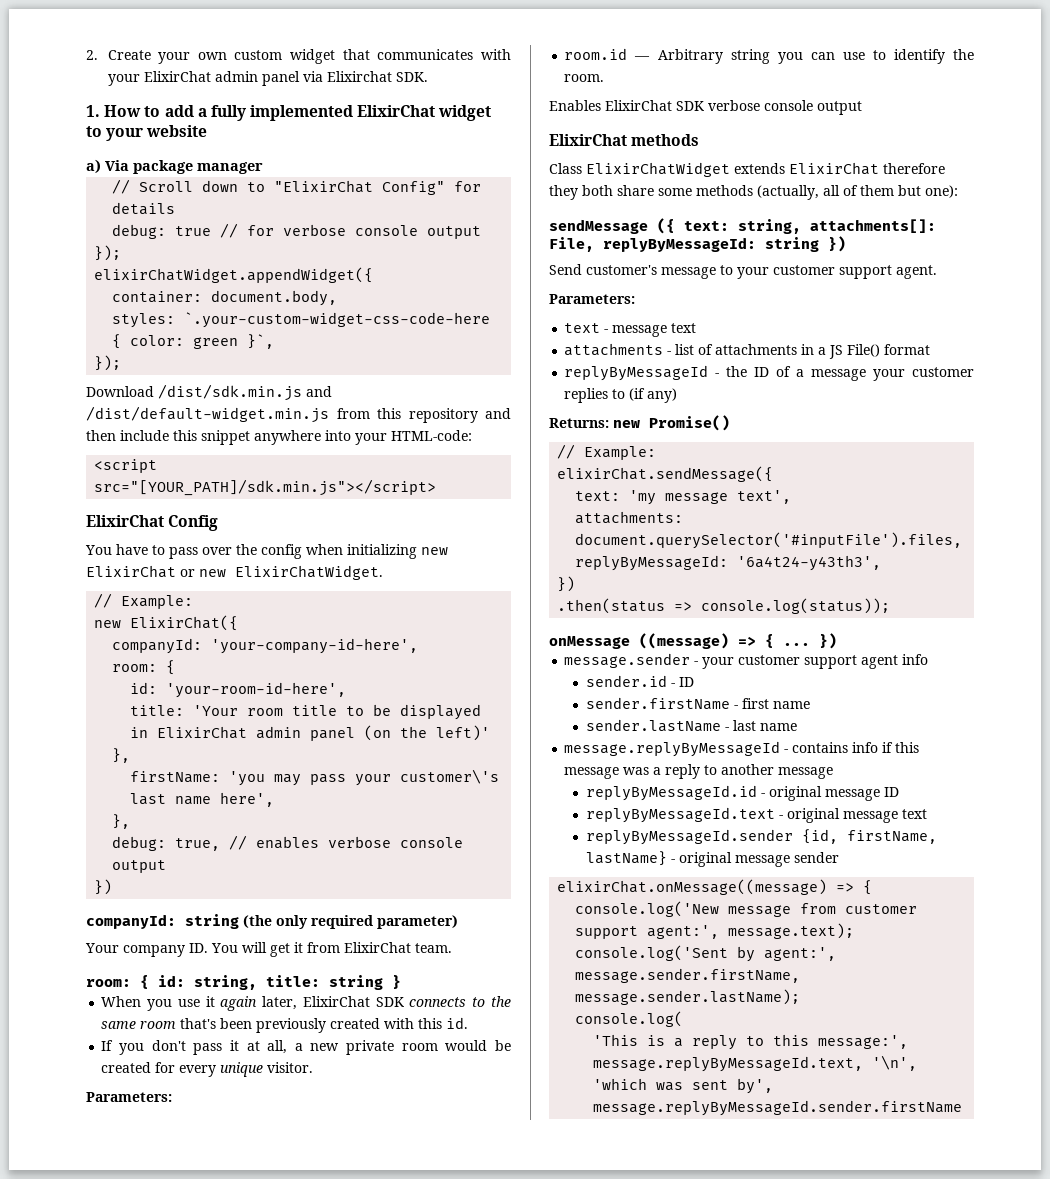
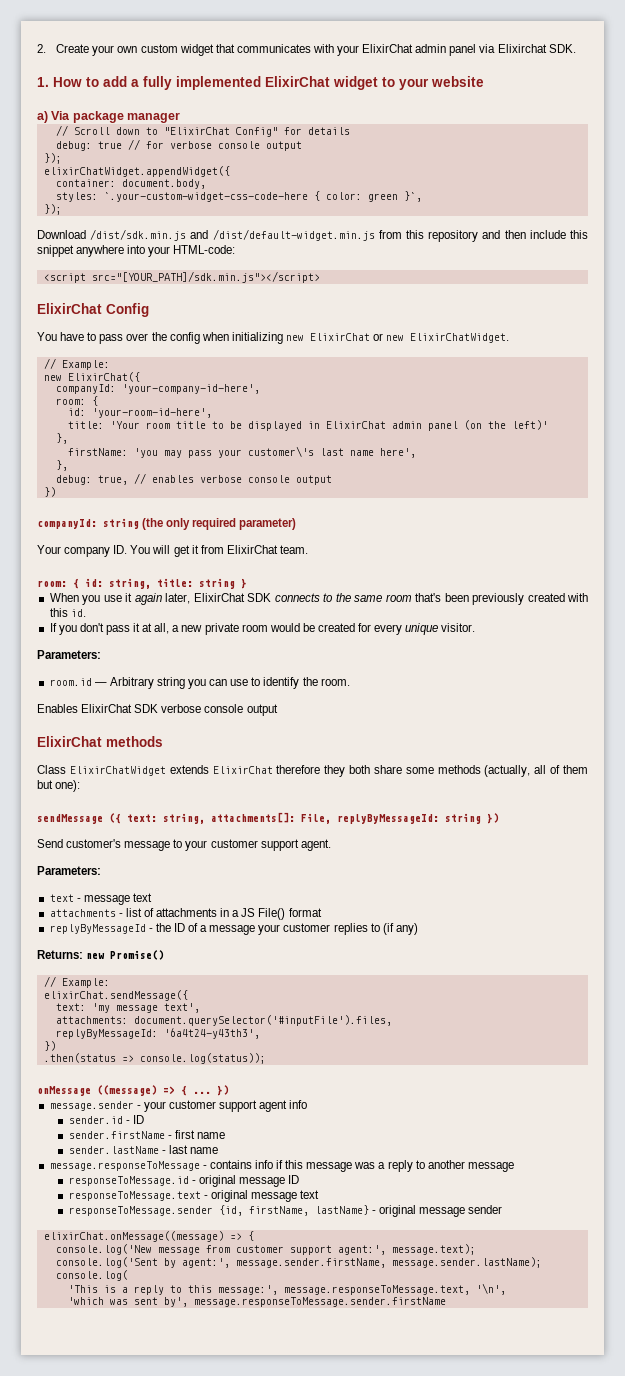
- message.replyByMessageId - contains info if this message was a reply to another message
+ message.responseToMessage - contains info if this message was a reply to another message
- replyByMessageId.id - original message ID
+ responseToMessage.id - original message ID
- replyByMessageId.text - original message text
+ responseToMessage.text - original message text
- replyByMessageId.sender {id, firstName, lastName} - original message sender
+ responseToMessage.sender {id, firstName, lastName} - original message sender
- 'This is a reply to this message:', message.replyByMessageId.text, '\n',
+ 'This is a reply to this message:', message.responseToMessage.text, '\n',
- 'which was sent by', message.replyByMessageId.sender.firstName
+ 'which was sent by', message.responseToMessage.sender.firstName

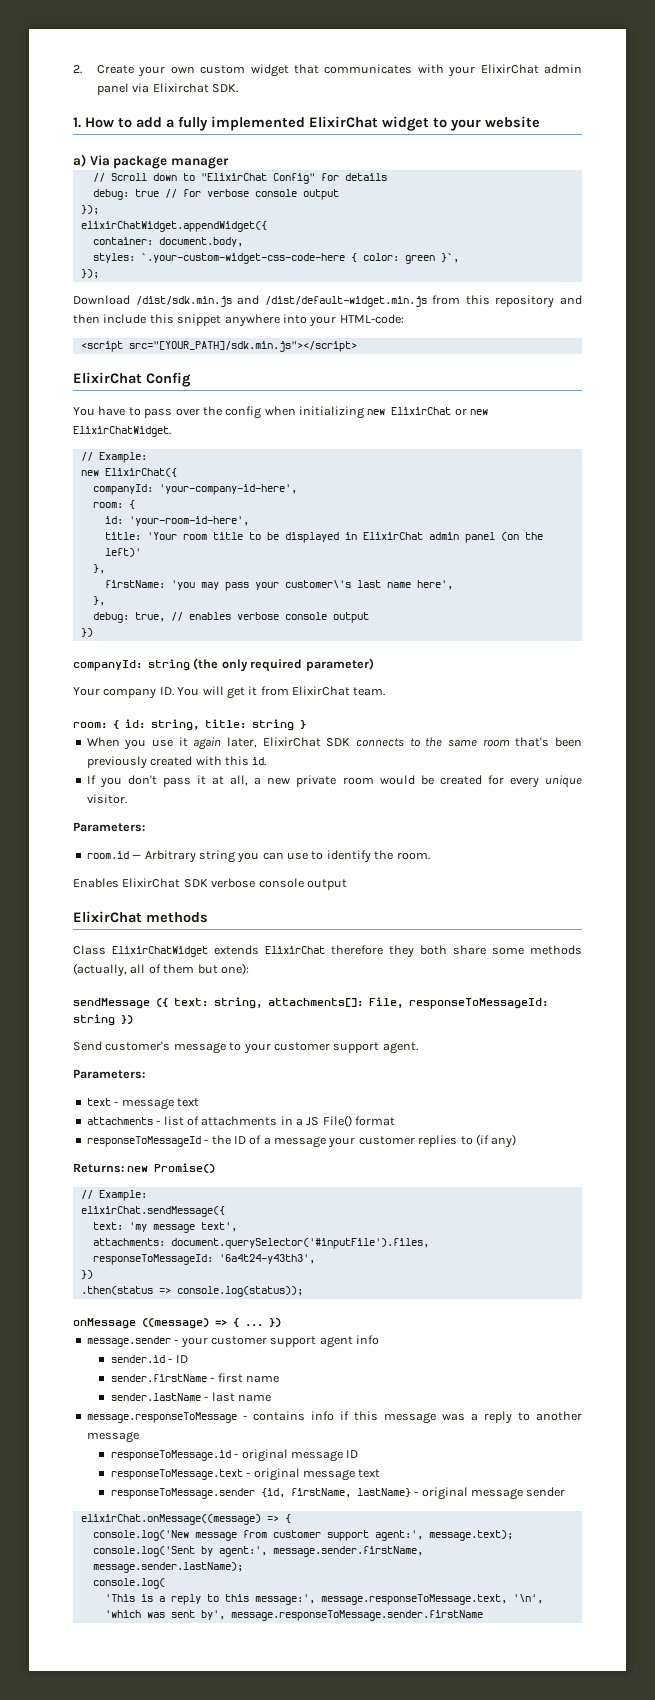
- sendMessage ({ text: string, attachments[]: File, replyByMessageId: string })
+ sendMessage ({ text: string, attachments[]: File, responseToMessageId: string })
- replyByMessageId - the ID of a message your customer replies to (if any)
+ responseToMessageId - the ID of a message your customer replies to (if any)
- replyByMessageId: '6a4t24-y43th3',
+ responseToMessageId: '6a4t24-y43th3',

